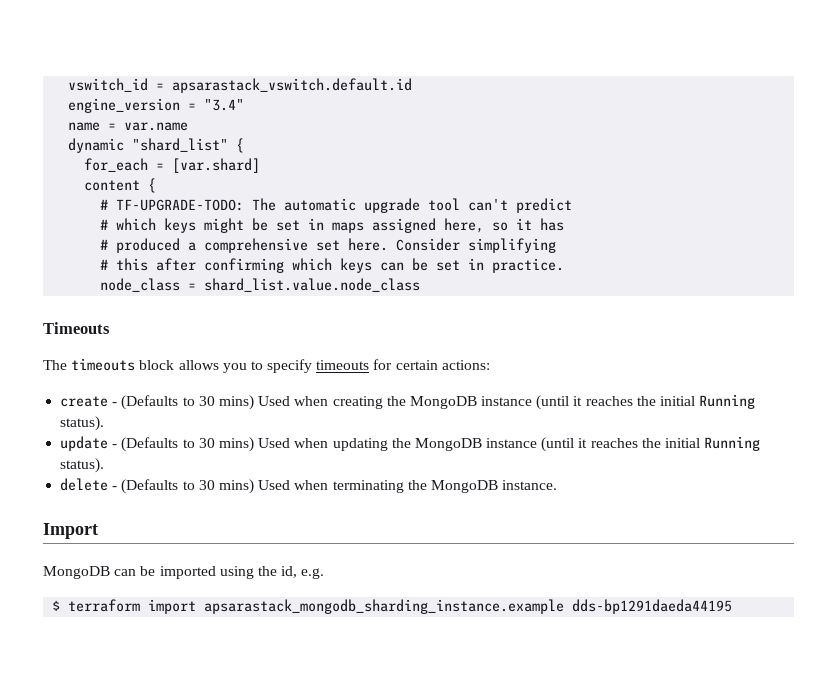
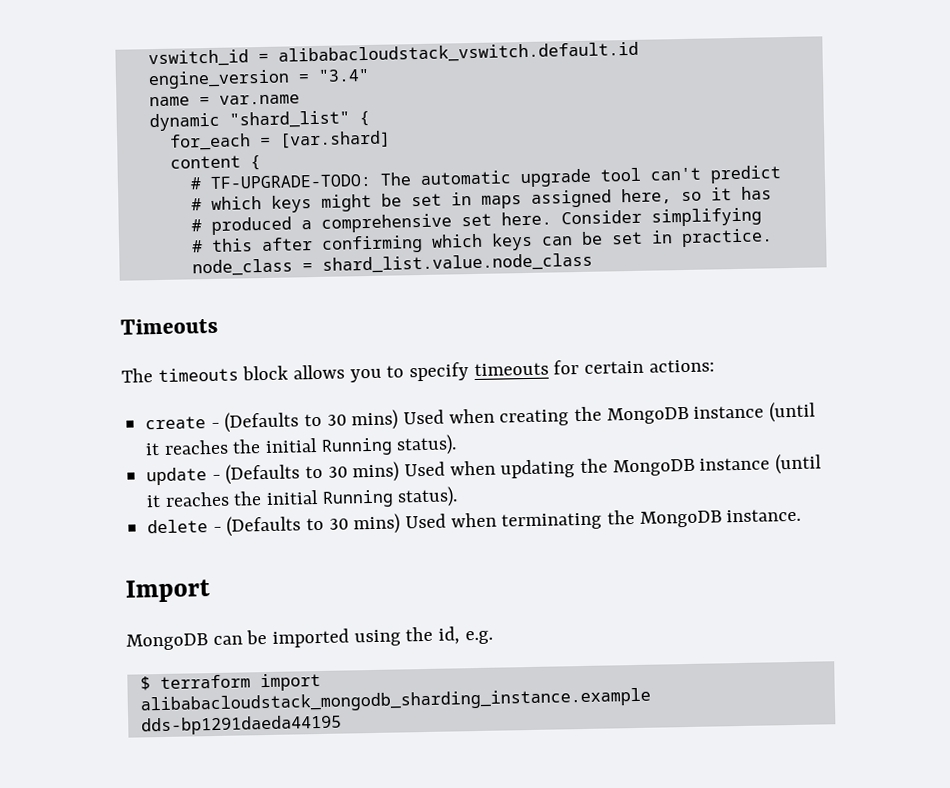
- vswitch_id = apsarastack_vswitch.default.id
+ vswitch_id = alibabacloudstack_vswitch.default.id
- $ terraform import apsarastack_mongodb_sharding_instance.example dds-bp1291daeda44195
+ $ terraform import alibabacloudstack_mongodb_sharding_instance.example dds-bp1291daeda44195

